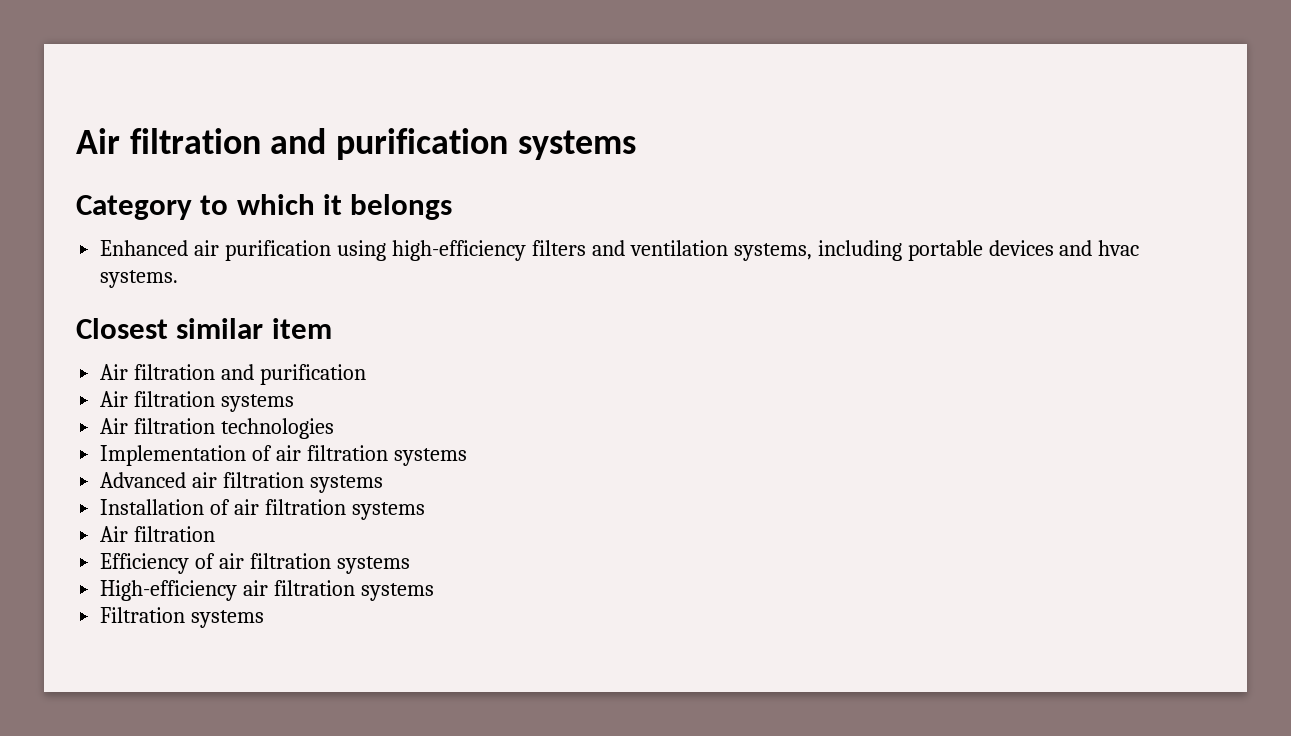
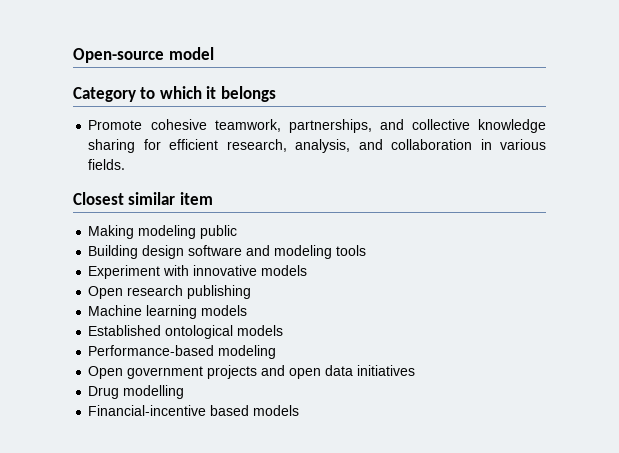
- Air filtration and purification systems
+ Open-source model
- Enhanced air purification using high-efficiency filters and ventilation systems, including portable devices and hvac systems.
+ Promote cohesive teamwork, partnerships, and collective knowledge sharing for efficient research, analysis, and collaboration in various fields.
  Closest similar item
- Air filtration and purification
- Air filtration systems
- Air filtration technologies
- Implementation of air filtration systems
- Advanced air filtration systems
- Installation of air filtration systems
- Air filtration
- Efficiency of air filtration systems
- High-efficiency air filtration systems
- Filtration systems
+ Making modeling public
+ Building design software and modeling tools
+ Experiment with innovative models
+ Open research publishing
+ Machine learning models
+ Established ontological models
+ Performance-based modeling
+ Open government projects and open data initiatives
+ Drug modelling
+ Financial-incentive based models

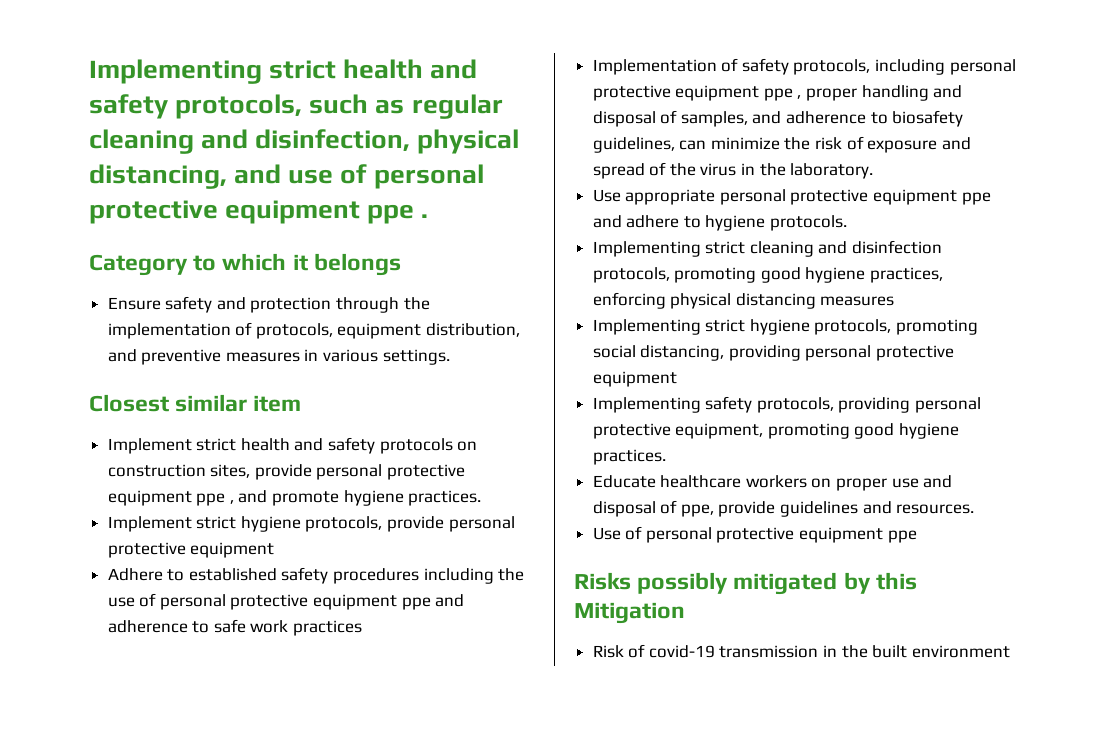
- Open-source model
+ Implementing strict health and safety protocols, such as regular cleaning and disinfection, physical distancing, and use of personal protective equipment ppe .
- Promote cohesive teamwork, partnerships, and collective knowledge sharing for efficient research, analysis, and collaboration in various fields.
+ Ensure safety and protection through the implementation of protocols, equipment distribution, and preventive measures in various settings.
- Making modeling public
- Building design software and modeling tools
- Experiment with innovative models
- Open research publishing
- Machine learning models
- Established ontological models
- Performance-based modeling
- Open government projects and open data initiatives
- Drug modelling
- Financial-incentive based models
+ Implement strict health and safety protocols on construction sites, provide personal protective equipment ppe , and promote hygiene practices.
+ Implement strict hygiene protocols, provide personal protective equipment
+ Adhere to established safety procedures including the use of personal protective equipment ppe and adherence to safe work practices
+ Implementation of safety protocols, including personal protective equipment ppe , proper handling and disposal of samples, and adherence to biosafety guidelines, can minimize the risk of exposure and spread of the virus in the laboratory.
+ Use appropriate personal protective equipment ppe and adhere to hygiene protocols.
+ Implementing strict cleaning and disinfection protocols, promoting good hygiene practices, enforcing physical distancing measures
+ Implementing strict hygiene protocols, promoting social distancing, providing personal protective equipment
+ Implementing safety protocols, providing personal protective equipment, promoting good hygiene practices.
+ Educate healthcare workers on proper use and disposal of ppe, provide guidelines and resources.
+ Use of personal protective equipment ppe
+ Risks possibly mitigated by this Mitigation
+ Risk of covid-19 transmission in the built environment

